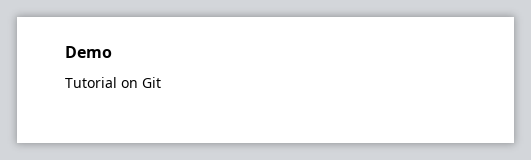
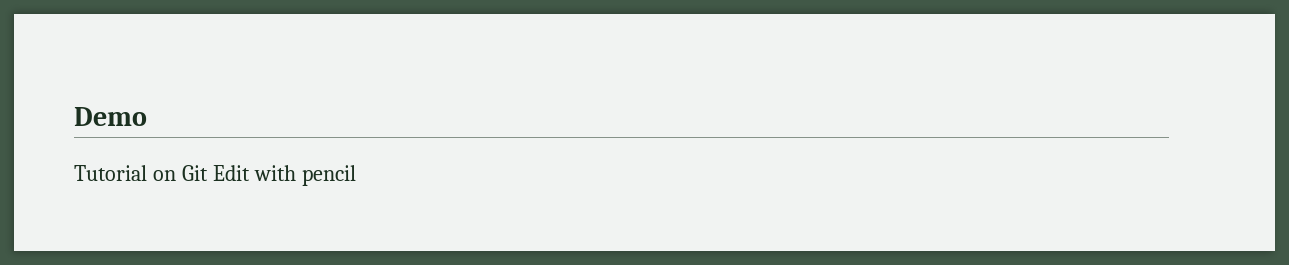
- Tutorial on Git
+ Tutorial on Git Edit with pencil

